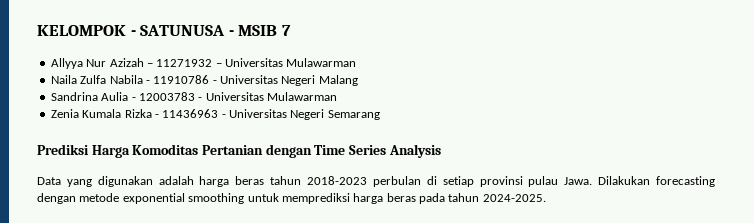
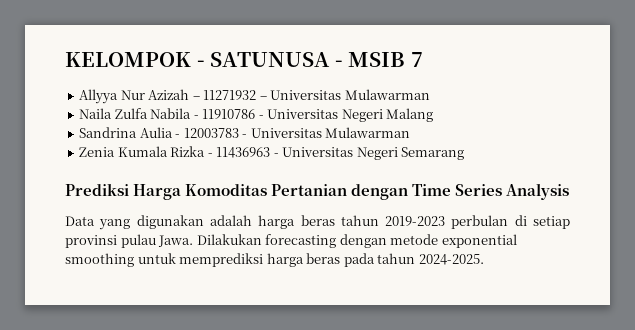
- Data yang digunakan adalah harga beras tahun 2018-2023 perbulan di setiap provinsi pulau Jawa.
+ Data yang digunakan adalah harga beras tahun 2019-2023 perbulan di setiap provinsi pulau Jawa.

